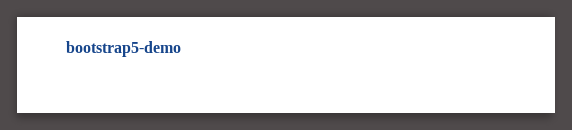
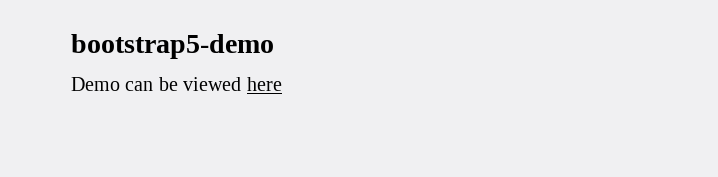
+ Demo can be viewed here

